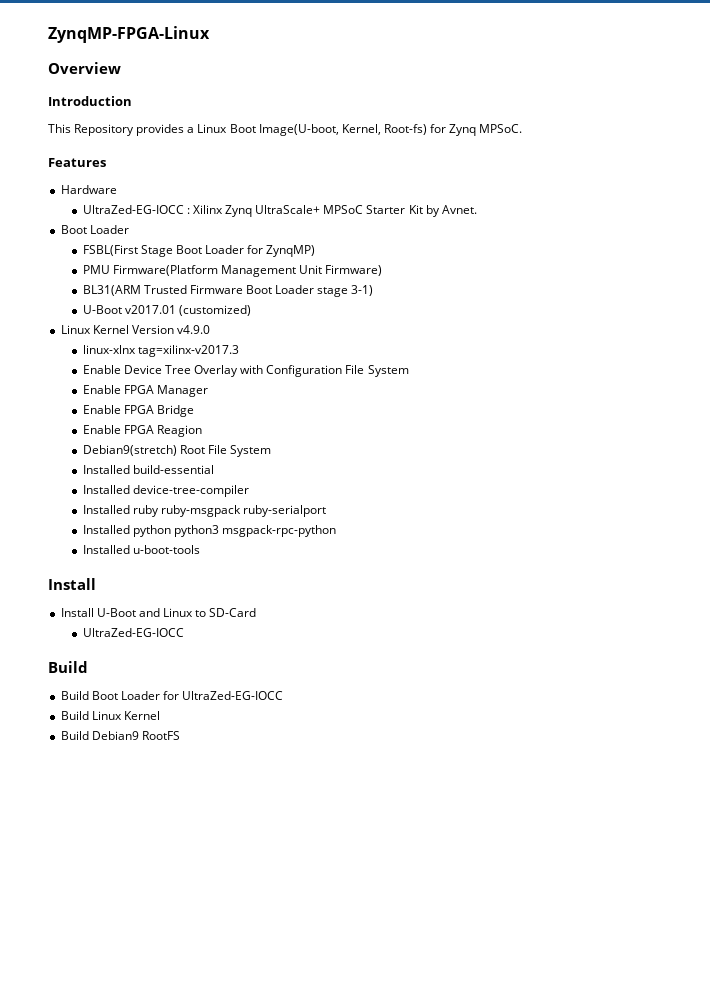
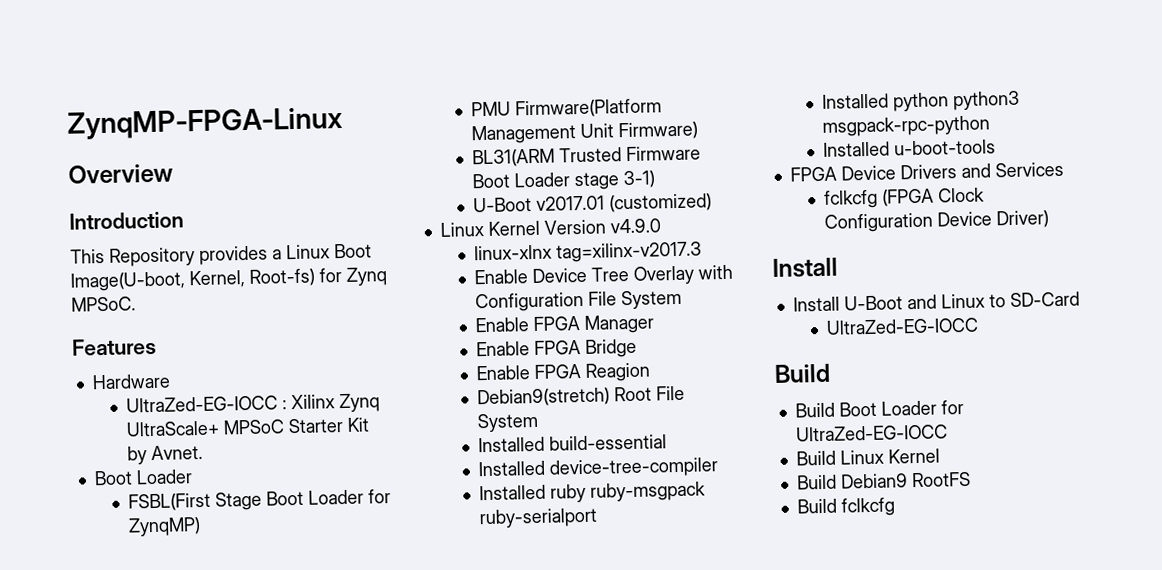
+ FPGA Device Drivers and Services
+ fclkcfg (FPGA Clock Configuration Device Driver)
+ Build fclkcfg

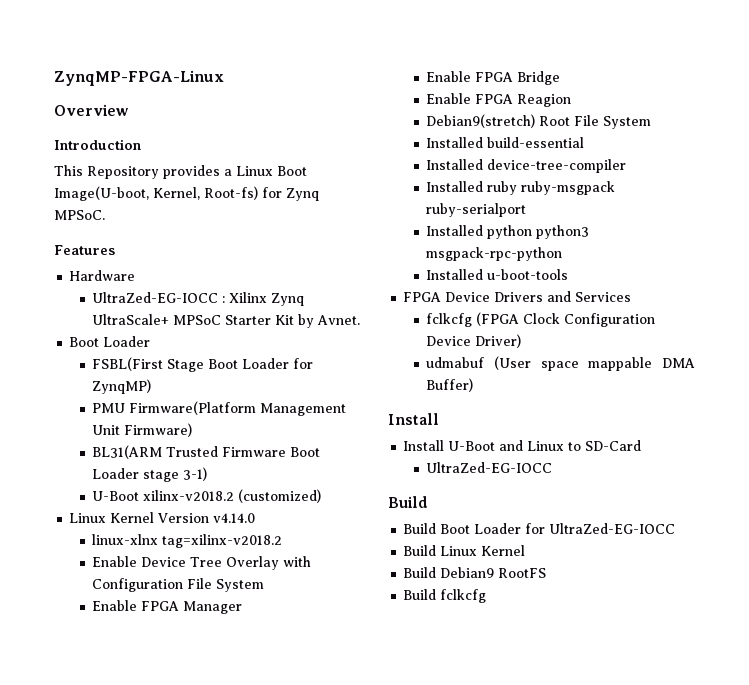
- U-Boot v2017.01 (customized)
+ U-Boot xilinx-v2018.2 (customized)
- Linux Kernel Version v4.9.0
+ Linux Kernel Version v4.14.0
- linux-xlnx tag=xilinx-v2017.3
+ linux-xlnx tag=xilinx-v2018.2
+ udmabuf (User space mappable DMA Buffer)

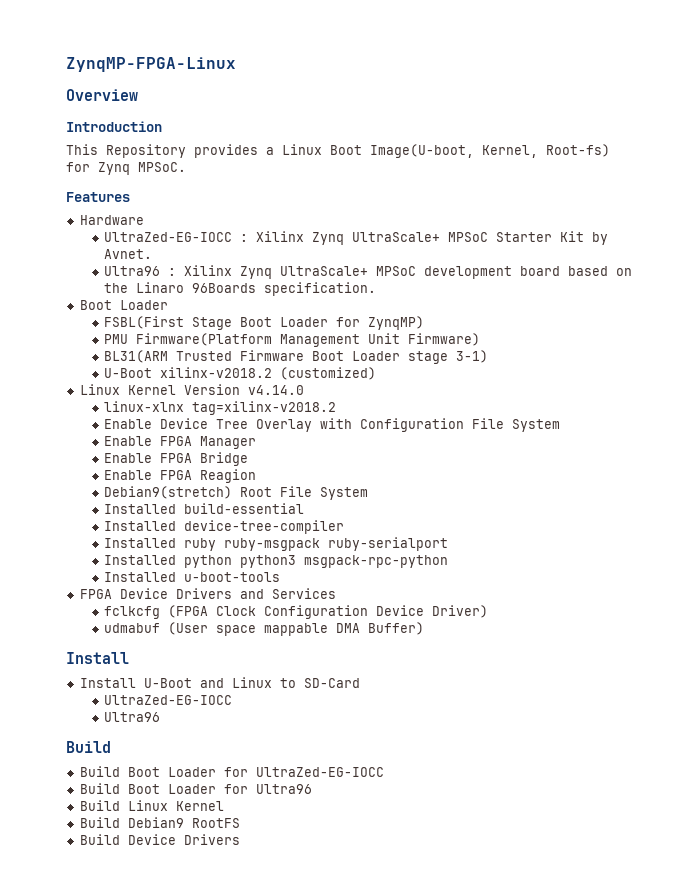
+ Ultra96 : Xilinx Zynq UltraScale+ MPSoC development board based on the Linaro 96Boards specification.
  Install U-Boot and Linux to SD-Card
  UltraZed-EG-IOCC
+ Ultra96
+ Build Boot Loader for Ultra96
- Build fclkcfg
+ Build Device Drivers

